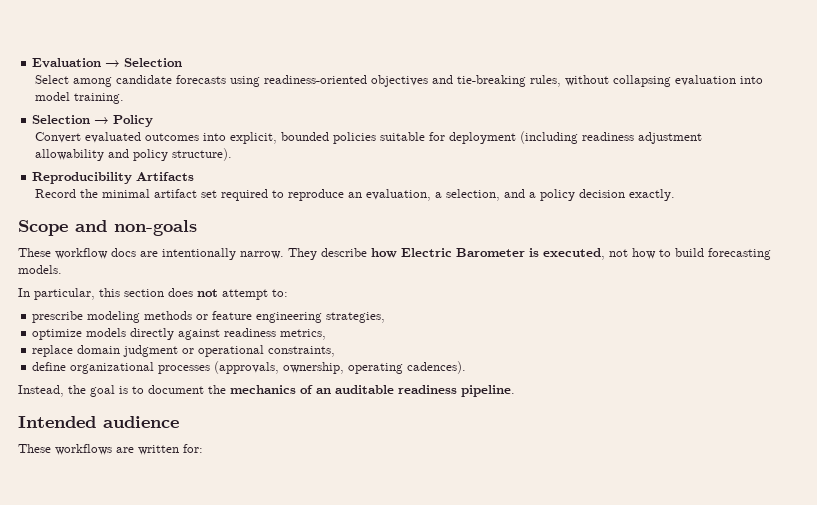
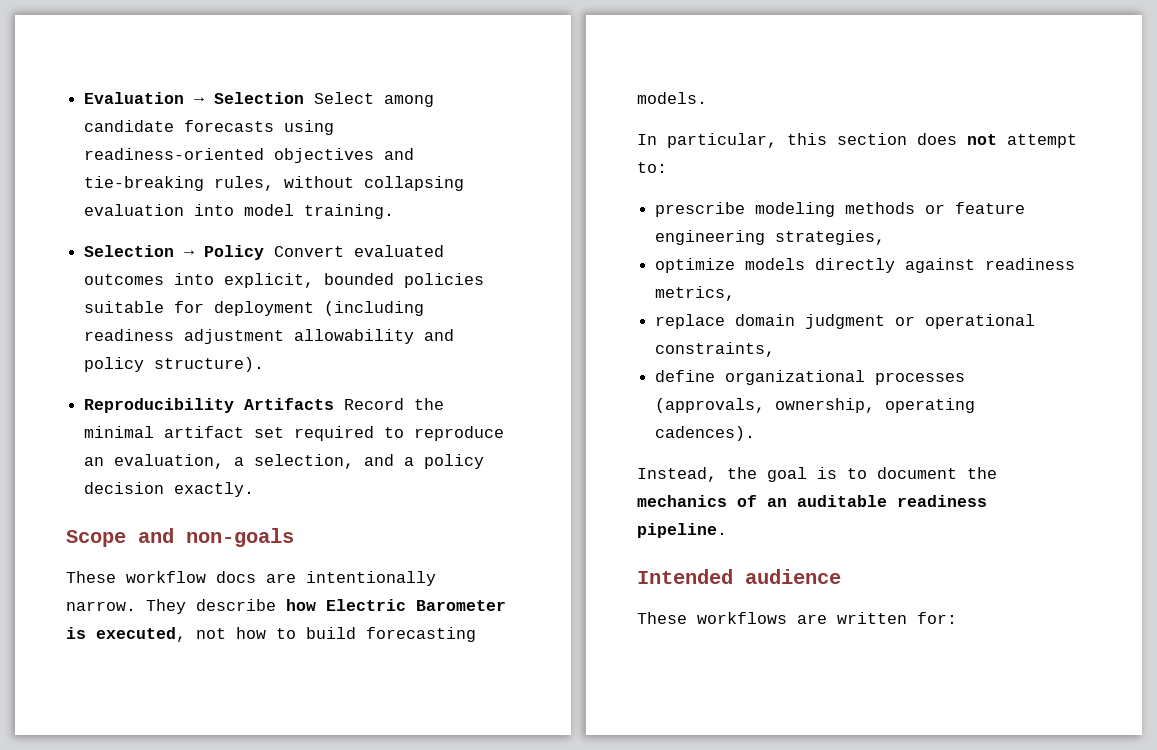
- Evaluation → Selection
- Select among candidate forecasts using readiness-oriented objectives and tie-breaking rules, without collapsing evaluation into model training.
+ Evaluation → Selection Select among candidate forecasts using readiness-oriented objectives and tie-breaking rules, without collapsing evaluation into model training.
- Selection → Policy
- Convert evaluated outcomes into explicit, bounded policies suitable for deployment (including readiness adjustment allowability and policy structure).
+ Selection → Policy Convert evaluated outcomes into explicit, bounded policies suitable for deployment (including readiness adjustment allowability and policy structure).
- Reproducibility Artifacts
- Record the minimal artifact set required to reproduce an evaluation, a selection, and a policy decision exactly.
+ Reproducibility Artifacts Record the minimal artifact set required to reproduce an evaluation, a selection, and a policy decision exactly.

